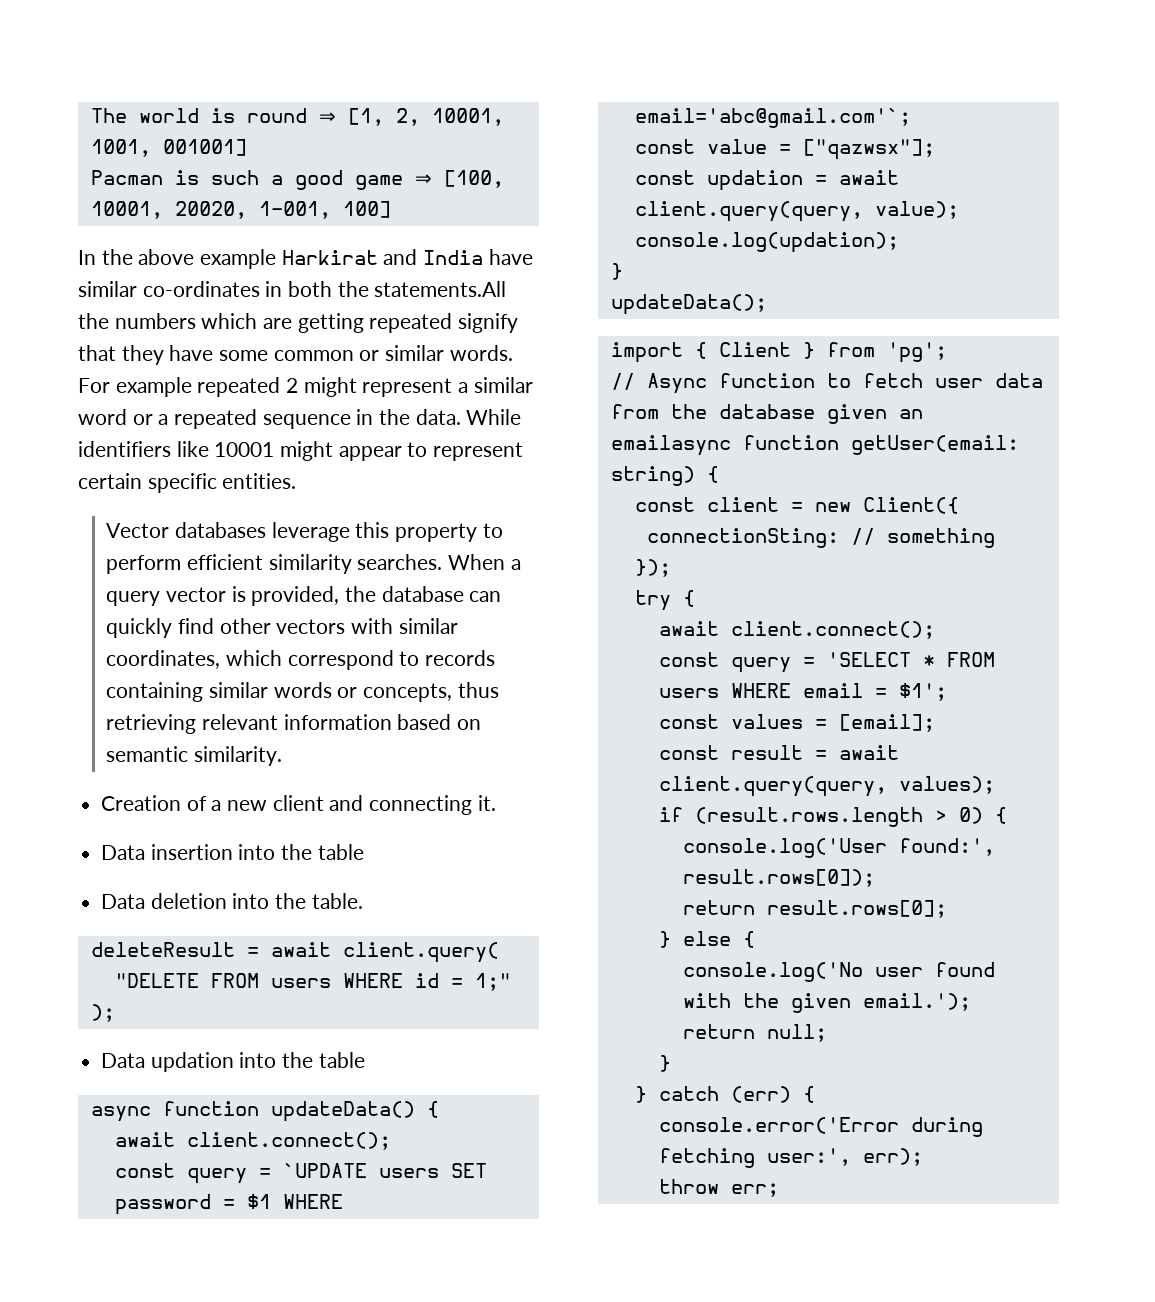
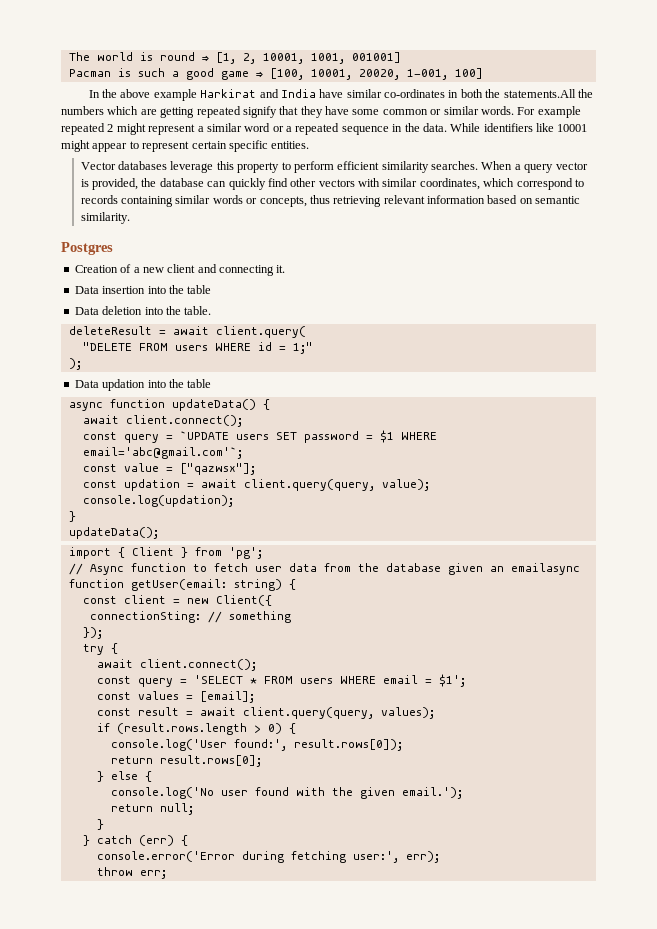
+ Postgres

